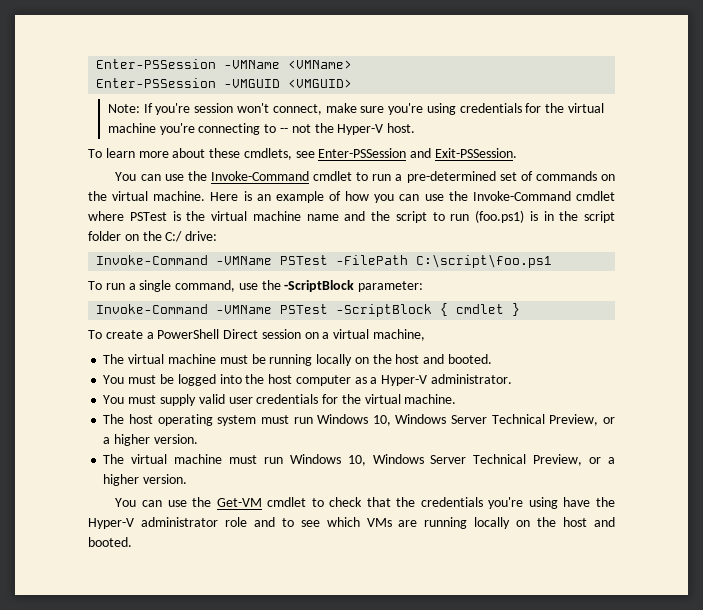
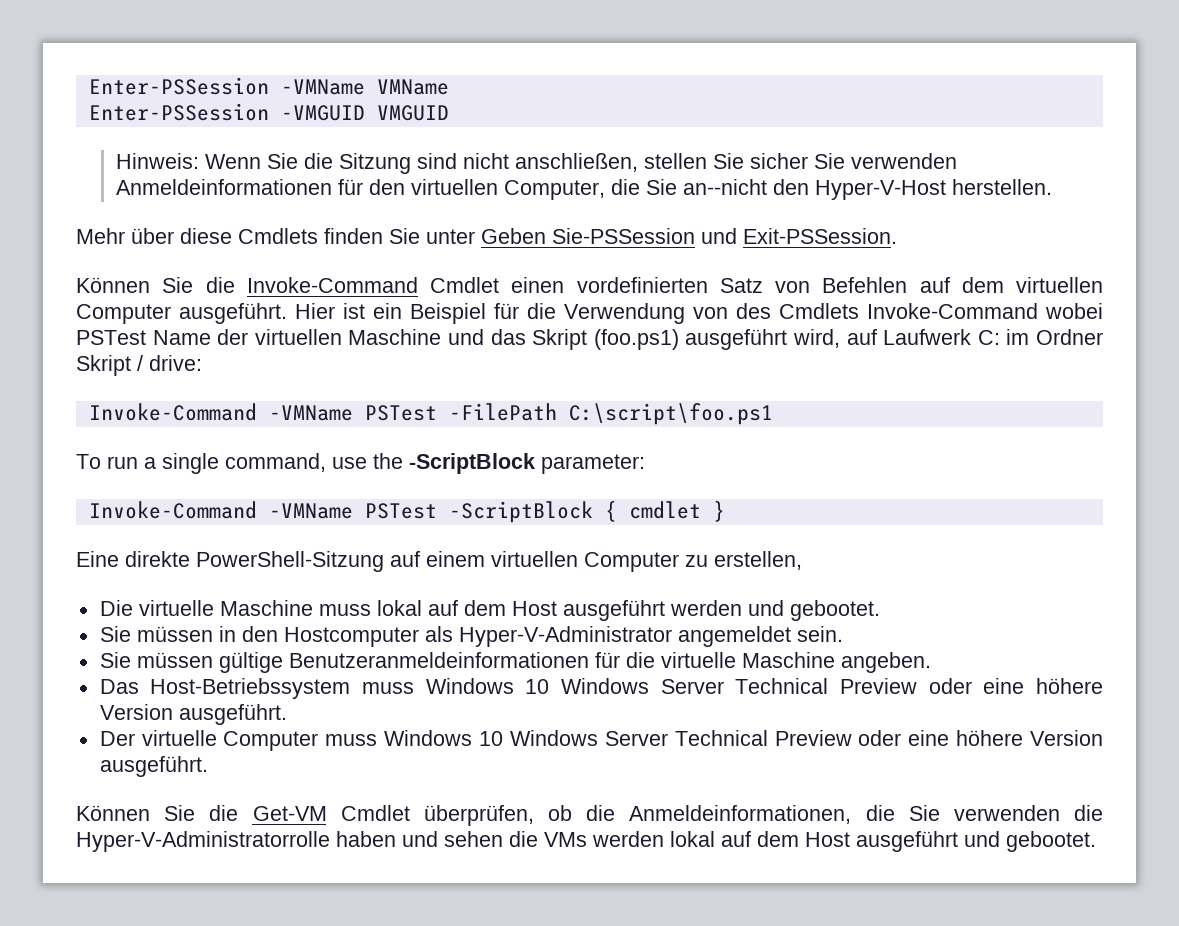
- Enter-PSSession -VMName <VMName>
+ Enter-PSSession -VMName VMName
- Enter-PSSession -VMGUID <VMGUID>
- Note: If you're session won't connect, make sure you're using credentials for the virtual machine you're connecting to -- not the Hyper-V host.
- To learn more about these cmdlets, see Enter-PSSession and Exit-PSSession.
- You can use the Invoke-Command cmdlet to run a pre-determined set of commands on the virtual machine. Here is an example of how you can use the Invoke-Command cmdlet where PSTest is the virtual machine name and the script to run (foo.ps1) is in the script folder on the C:/ drive:
+ Enter-PSSession -VMGUID VMGUID
+ Hinweis: Wenn Sie die Sitzung sind nicht anschließen, stellen Sie sicher Sie verwenden Anmeldeinformationen für den virtuellen Computer, die Sie an--nicht den Hyper-V-Host herstellen.
+ Mehr über diese Cmdlets finden Sie unter Geben Sie-PSSession und Exit-PSSession.
+ Können Sie die Invoke-Command Cmdlet einen vordefinierten Satz von Befehlen auf dem virtuellen Computer ausgeführt. Hier ist ein Beispiel für die Verwendung von des Cmdlets Invoke-Command wobei PSTest Name der virtuellen Maschine und das Skript (foo.ps1) ausgeführt wird, auf Laufwerk C: im Ordner Skript / drive:
- To create a PowerShell Direct session on a virtual machine,
- The virtual machine must be running locally on the host and booted.
- You must be logged into the host computer as a Hyper-V administrator.
- You must supply valid user credentials for the virtual machine.
- The host operating system must run Windows 10, Windows Server Technical Preview, or a higher version.
- The virtual machine must run Windows 10, Windows Server Technical Preview, or a higher version.
- You can use the Get-VM cmdlet to check that the credentials you're using have the Hyper-V administrator role and to see which VMs are running locally on the host and booted.
+ Eine direkte PowerShell-Sitzung auf einem virtuellen Computer zu erstellen,
+ Die virtuelle Maschine muss lokal auf dem Host ausgeführt werden und gebootet.
+ Sie müssen in den Hostcomputer als Hyper-V-Administrator angemeldet sein.
+ Sie müssen gültige Benutzeranmeldeinformationen für die virtuelle Maschine angeben.
+ Das Host-Betriebssystem muss Windows 10 Windows Server Technical Preview oder eine höhere Version ausgeführt.
+ Der virtuelle Computer muss Windows 10 Windows Server Technical Preview oder eine höhere Version ausgeführt.
+ Können Sie die Get-VM Cmdlet überprüfen, ob die Anmeldeinformationen, die Sie verwenden die Hyper-V-Administratorrolle haben und sehen die VMs werden lokal auf dem Host ausgeführt und gebootet.

